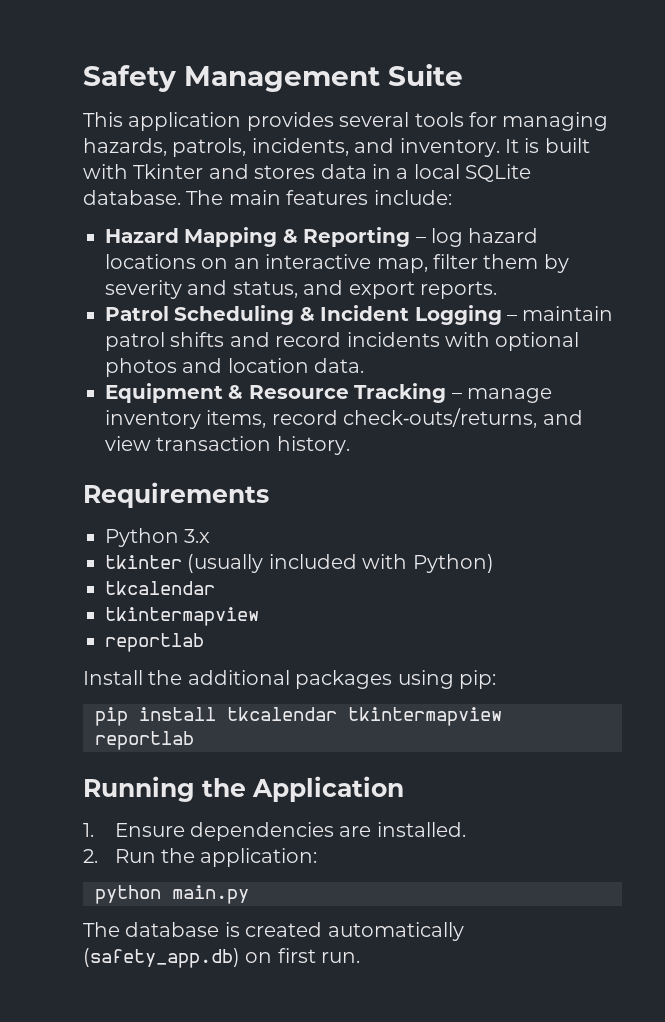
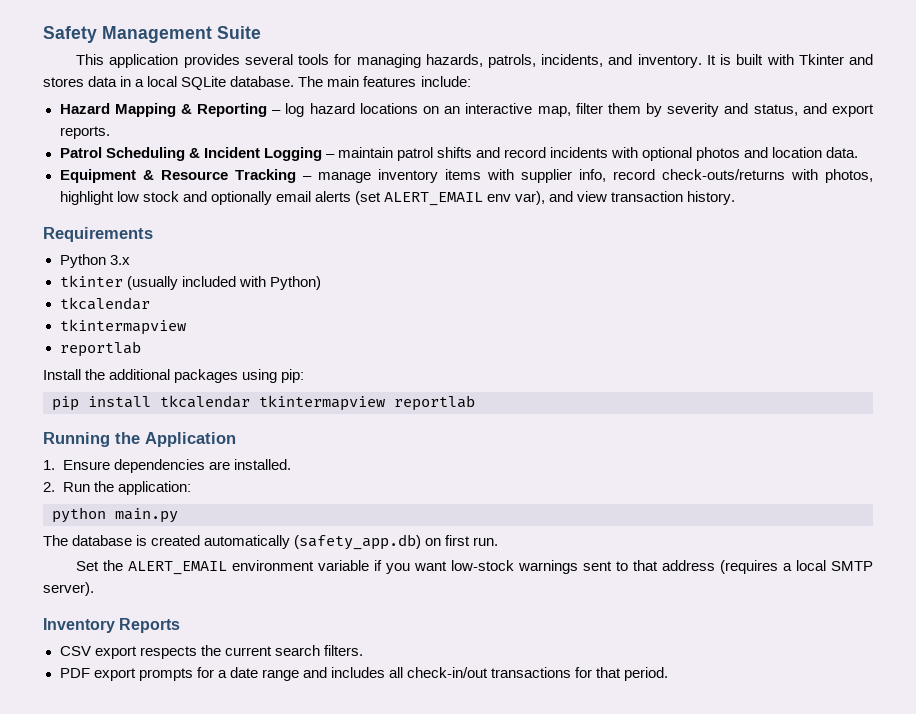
- Equipment & Resource Tracking – manage inventory items, record check‑outs/returns, and view transaction history.
+ Equipment & Resource Tracking – manage inventory items with supplier info, record check‑outs/returns with photos, highlight low stock and optionally email alerts (set ALERT_EMAIL env var), and view transaction history.
+ Set the ALERT_EMAIL environment variable if you want low-stock warnings sent to that address (requires a local SMTP server).
+ Inventory Reports
+ CSV export respects the current search filters.
+ PDF export prompts for a date range and includes all check-in/out transactions for that period.

